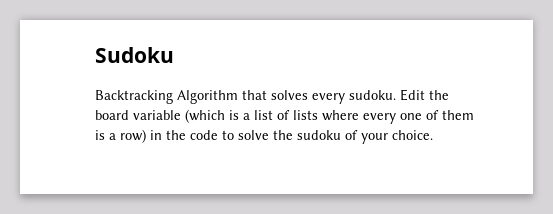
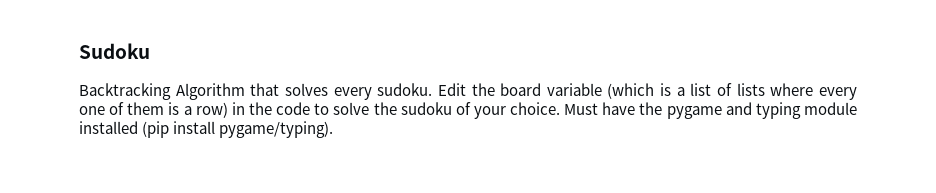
+ Must have the pygame and typing module installed (pip install pygame/typing).

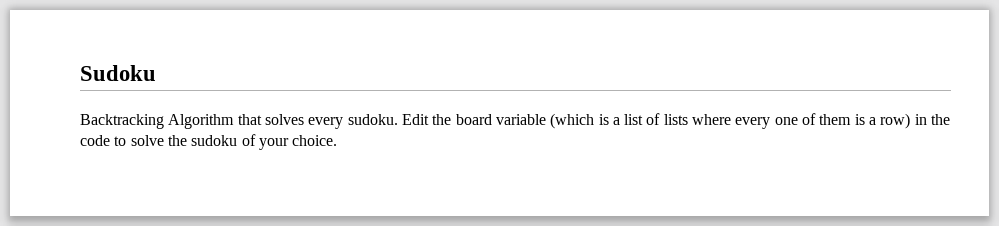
- Must have the pygame and typing module installed (pip install pygame/typing).

